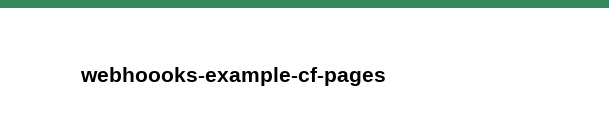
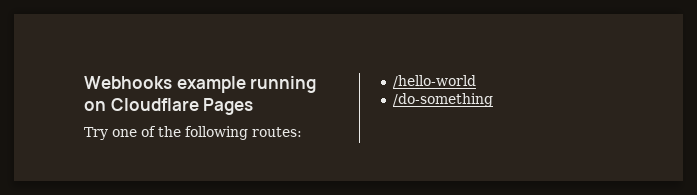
- webhoooks-example-cf-pages
+ Webhooks example running on Cloudflare Pages
+ Try one of the following routes:
+ /hello-world
+ /do-something

